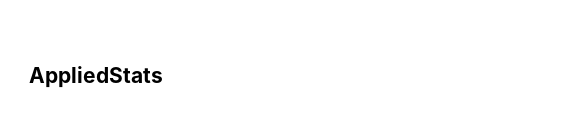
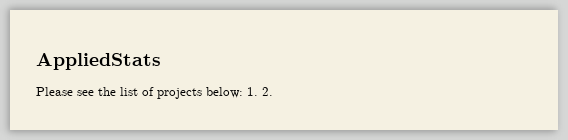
+ Please see the list of projects below: 1. 2.

